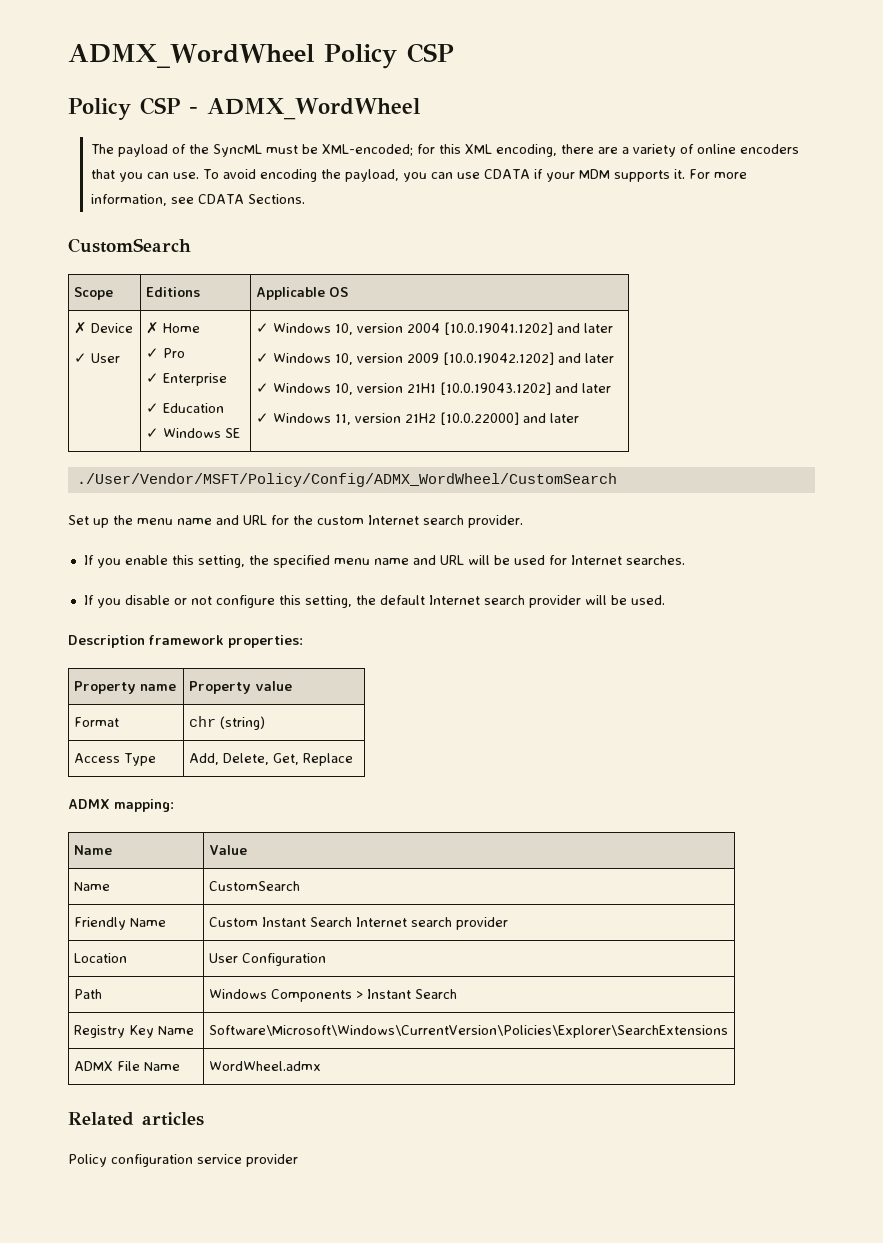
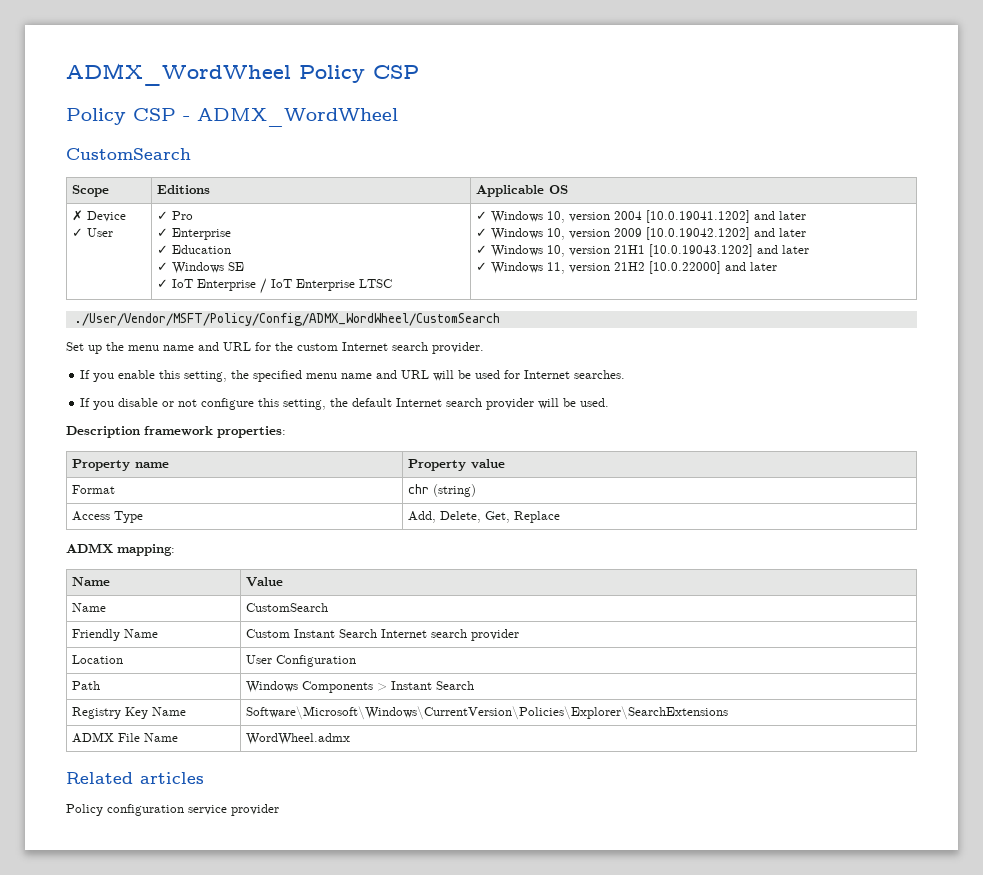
- The payload of the SyncML must be XML-encoded; for this XML encoding, there are a variety of online encoders that you can use. To avoid encoding the payload, you can use CDATA if your MDM supports it. For more information, see CDATA Sections.
- ✗ Home
+ ✓ IoT Enterprise / IoT Enterprise LTSC

